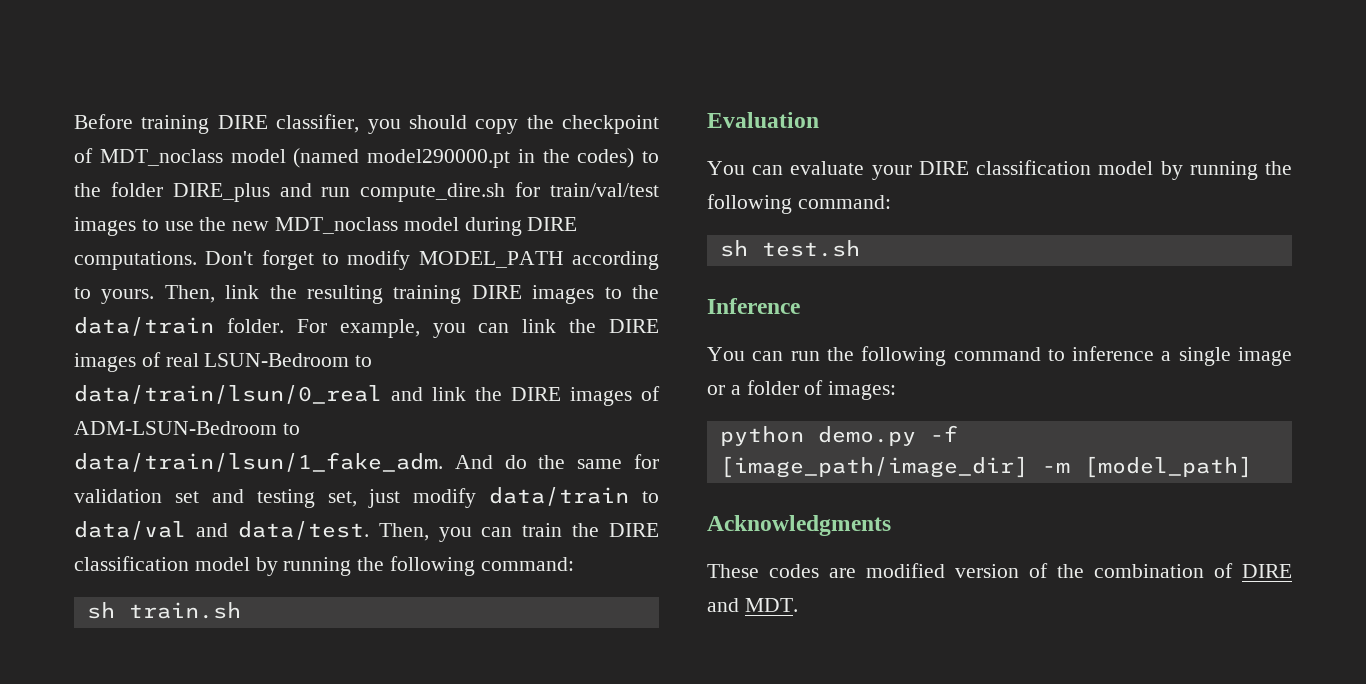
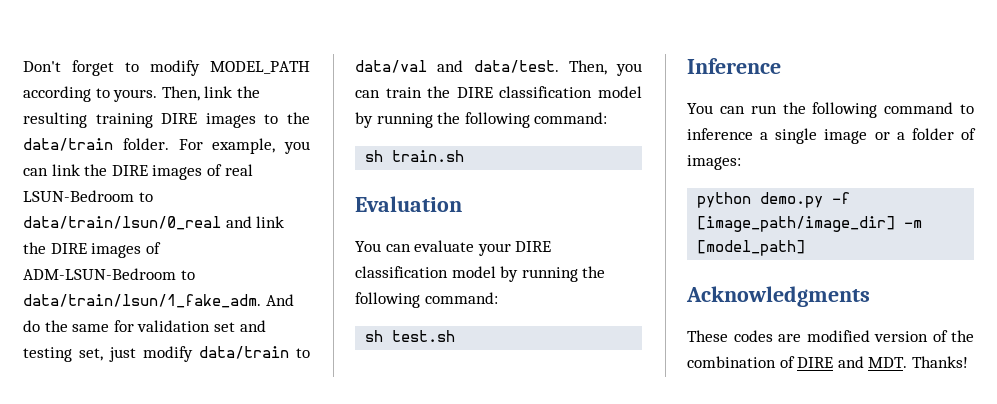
- Before training DIRE classifier, you should copy the checkpoint of MDT_noclass model (named model290000.pt in the codes) to the folder DIRE_plus and run compute_dire.sh for train/val/test images to use the new MDT_noclass model during DIRE computations.
- These codes are modified version of the combination of DIRE and MDT.
+ These codes are modified version of the combination of DIRE and MDT. Thanks!

